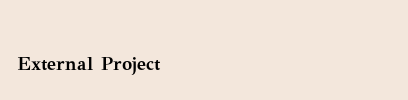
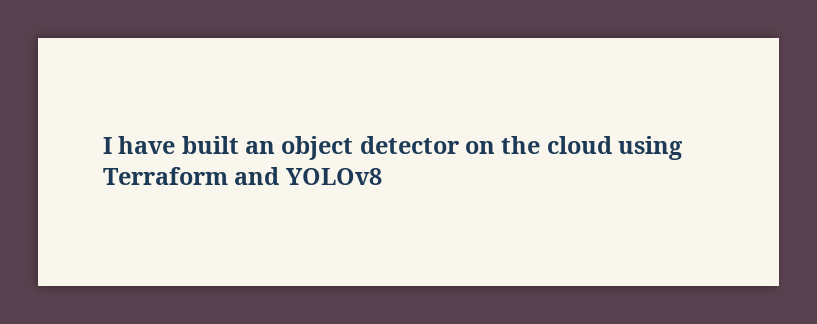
- External Project
+ I have built an object detector on the cloud using Terraform and YOLOv8

